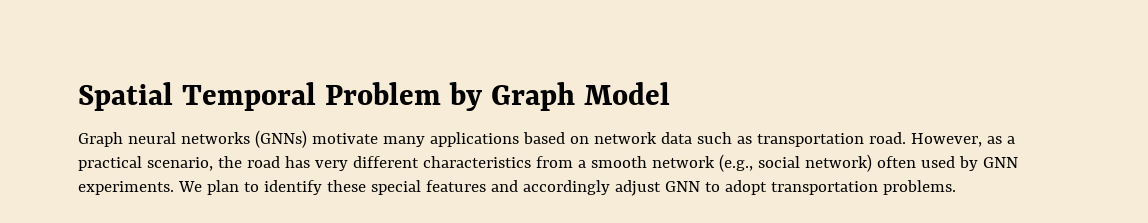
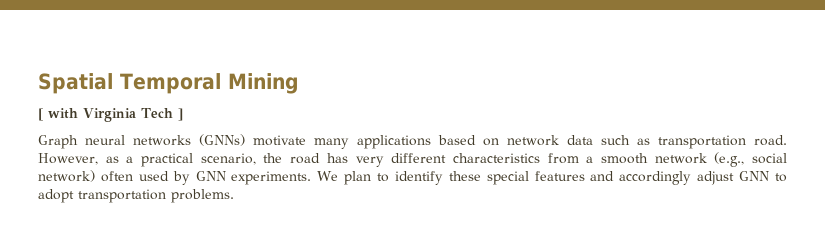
- Spatial Temporal Problem by Graph Model
+ Spatial Temporal Mining
+ [ with Virginia Tech ]

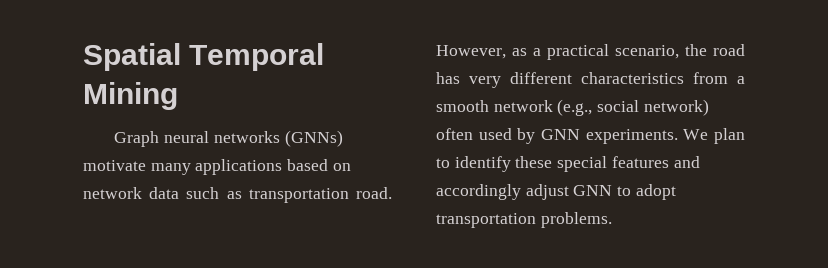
- [ with Virginia Tech ]

